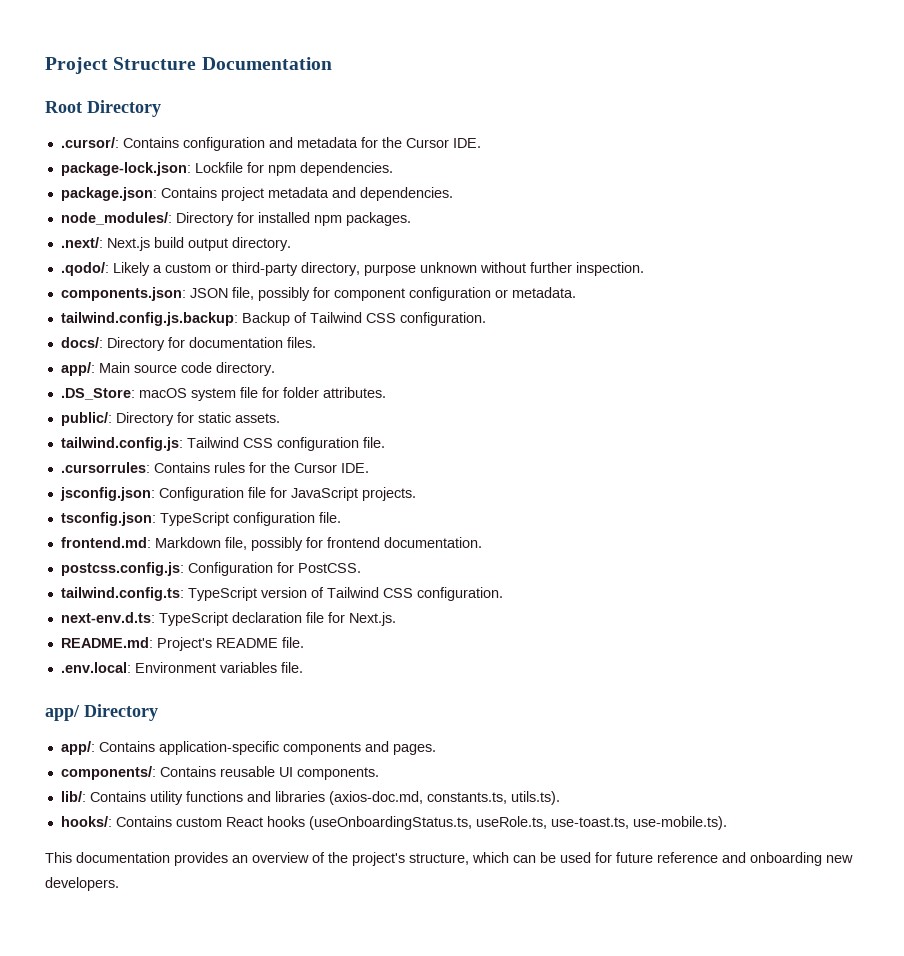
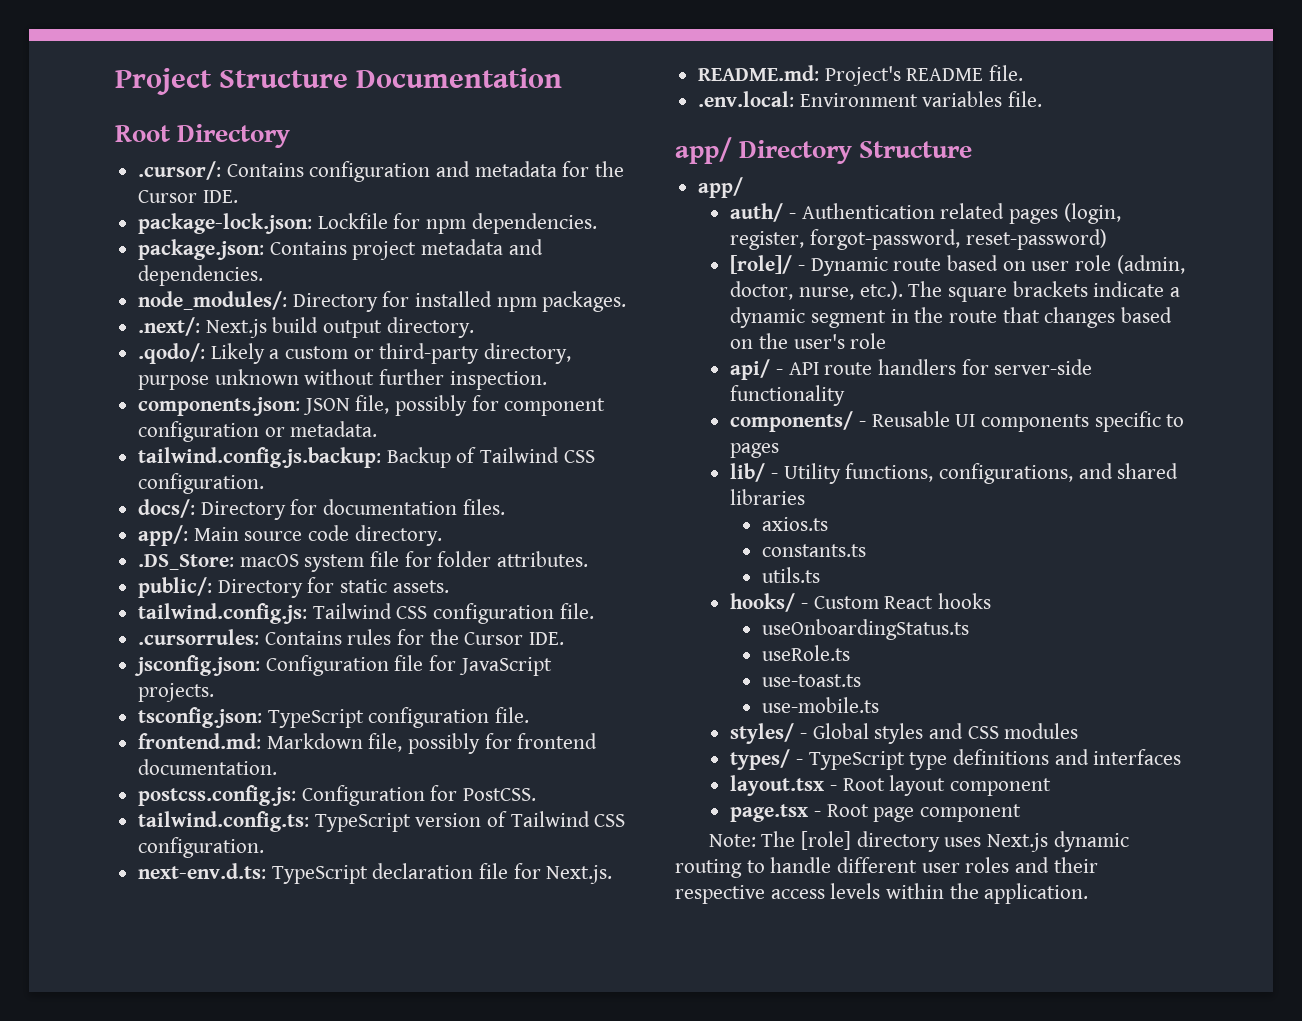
- app/ Directory
- app/: Contains application-specific components and pages.
- components/: Contains reusable UI components.
- lib/: Contains utility functions and libraries (axios-doc.md, constants.ts, utils.ts).
- hooks/: Contains custom React hooks (useOnboardingStatus.ts, useRole.ts, use-toast.ts, use-mobile.ts).
- This documentation provides an overview of the project's structure, which can be used for future reference and onboarding new developers.
+ app/ Directory Structure
+ app/
+ auth/ - Authentication related pages (login, register, forgot-password, reset-password)
+ [role]/ - Dynamic route based on user role (admin, doctor, nurse, etc.). The square brackets indicate a dynamic segment in the route that changes based on the user's role
+ api/ - API route handlers for server-side functionality
+ components/ - Reusable UI components specific to pages
+ lib/ - Utility functions, configurations, and shared libraries
+ axios.ts
+ constants.ts
+ utils.ts
+ hooks/ - Custom React hooks
+ useOnboardingStatus.ts
+ useRole.ts
+ use-toast.ts
+ use-mobile.ts
+ styles/ - Global styles and CSS modules
+ types/ - TypeScript type definitions and interfaces
+ layout.tsx - Root layout component
+ page.tsx - Root page component
+ Note: The [role] directory uses Next.js dynamic routing to handle different user roles and their respective access levels within the application.

